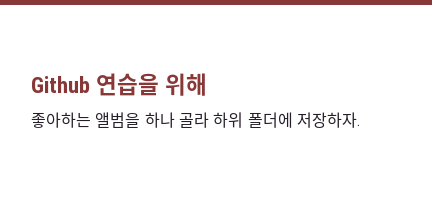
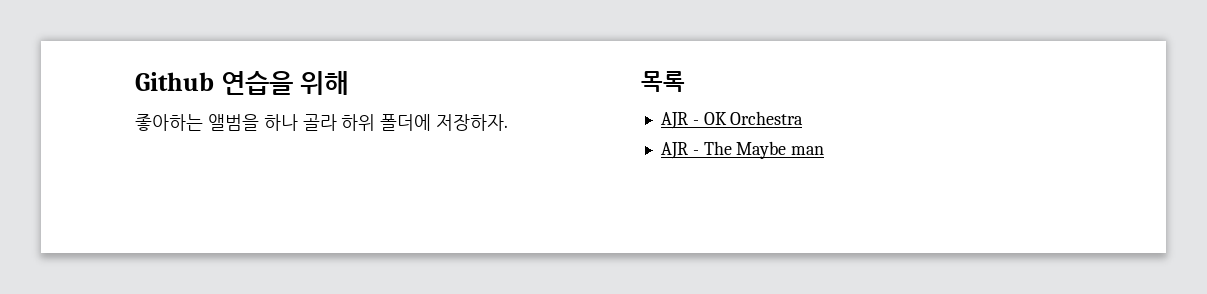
+ 목록
+ AJR - OK Orchestra
+ AJR - The Maybe man

